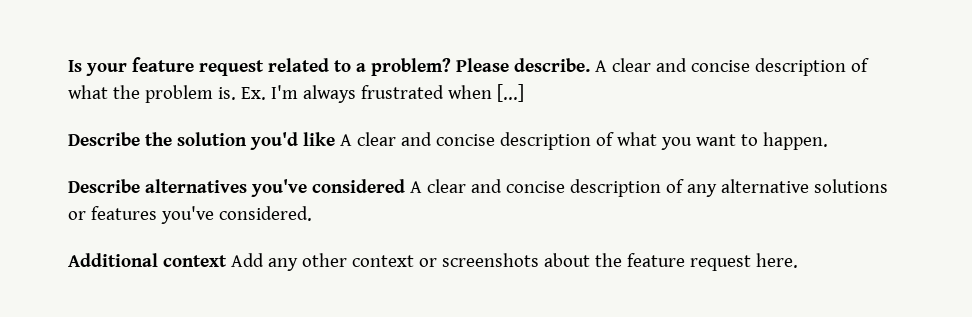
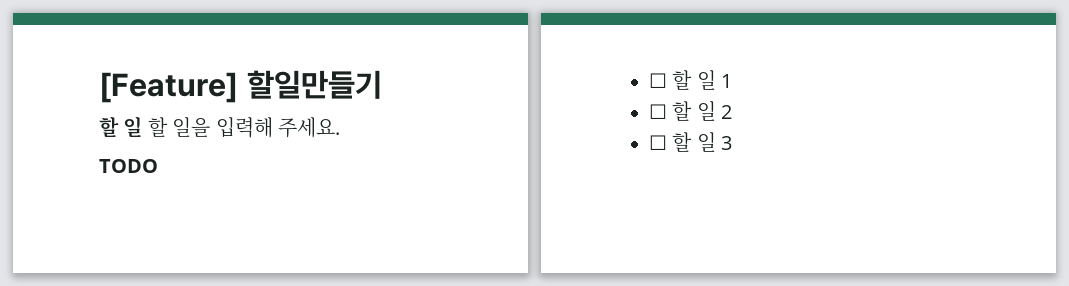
- Is your feature request related to a problem? Please describe. A clear and concise description of what the problem is. Ex. I'm always frustrated when [...]
- Describe the solution you'd like A clear and concise description of what you want to happen.
- Describe alternatives you've considered A clear and concise description of any alternative solutions or features you've considered.
- Additional context Add any other context or screenshots about the feature request here.
+ [Feature] 할일만들기
+ 할 일 할 일을 입력해 주세요.
+ TODO
+ ☐ 할 일 1
+ ☐ 할 일 2
+ ☐ 할 일 3

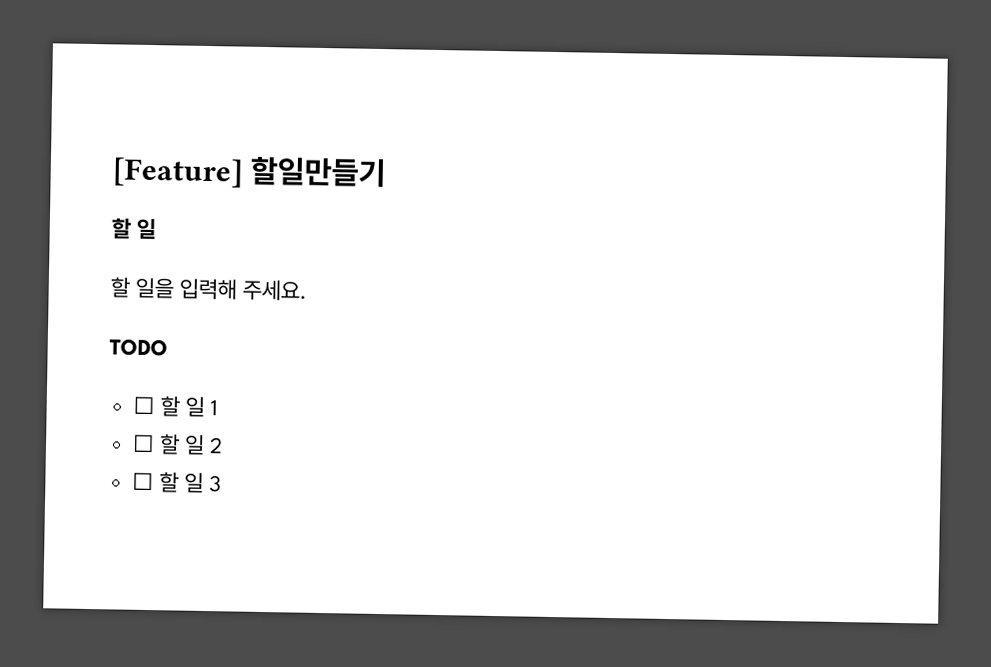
  [Feature] 할일만들기
- 할 일 할 일을 입력해 주세요.
+ 할 일
+ 할 일을 입력해 주세요.

